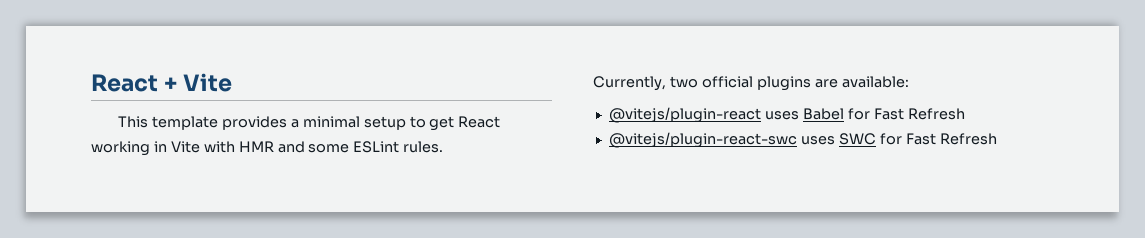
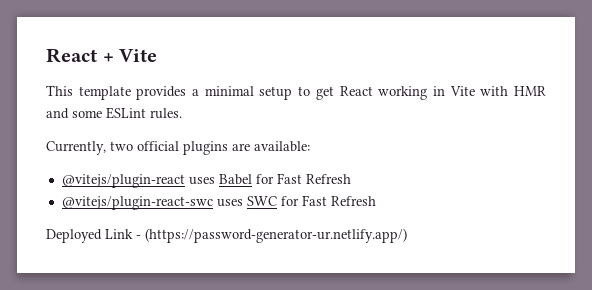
+ Deployed Link - (https://password-generator-ur.netlify.app/)

